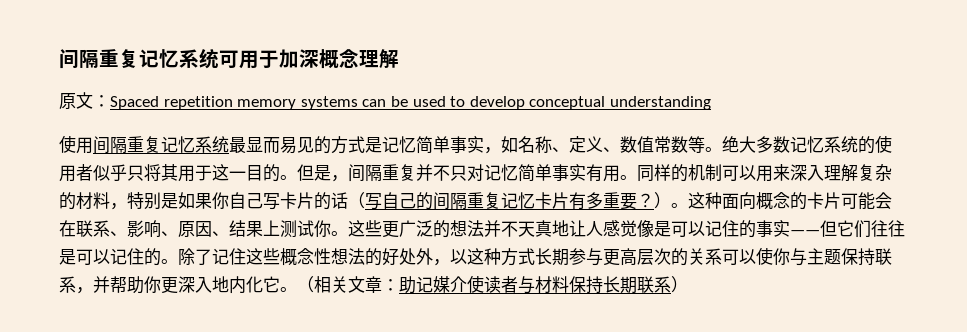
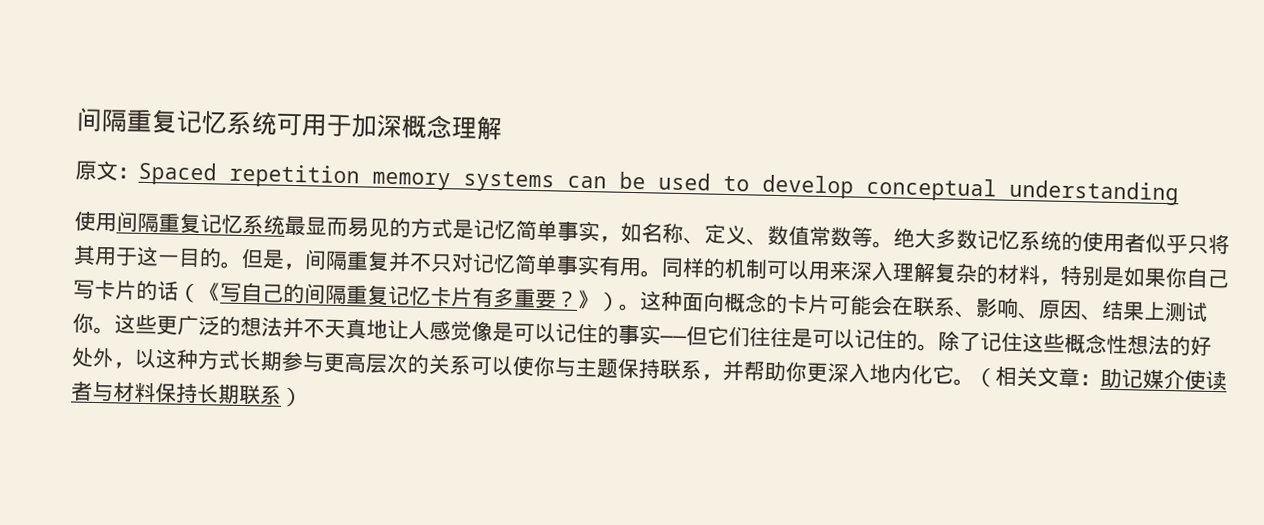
- 同样的机制可以用来深入理解复杂的材料，特别是如果你自己写卡片的话（写自己的间隔重复记忆卡片有多重要？）。
+ 同样的机制可以用来深入理解复杂的材料，特别是如果你自己写卡片的话（《写自己的间隔重复记忆卡片有多重要？》）。

